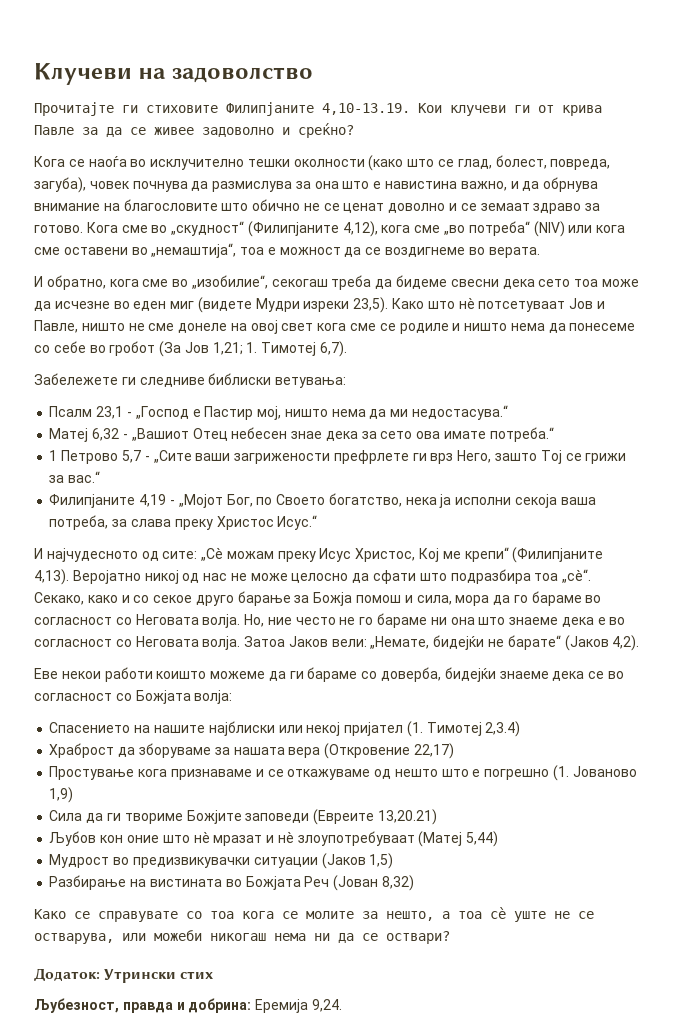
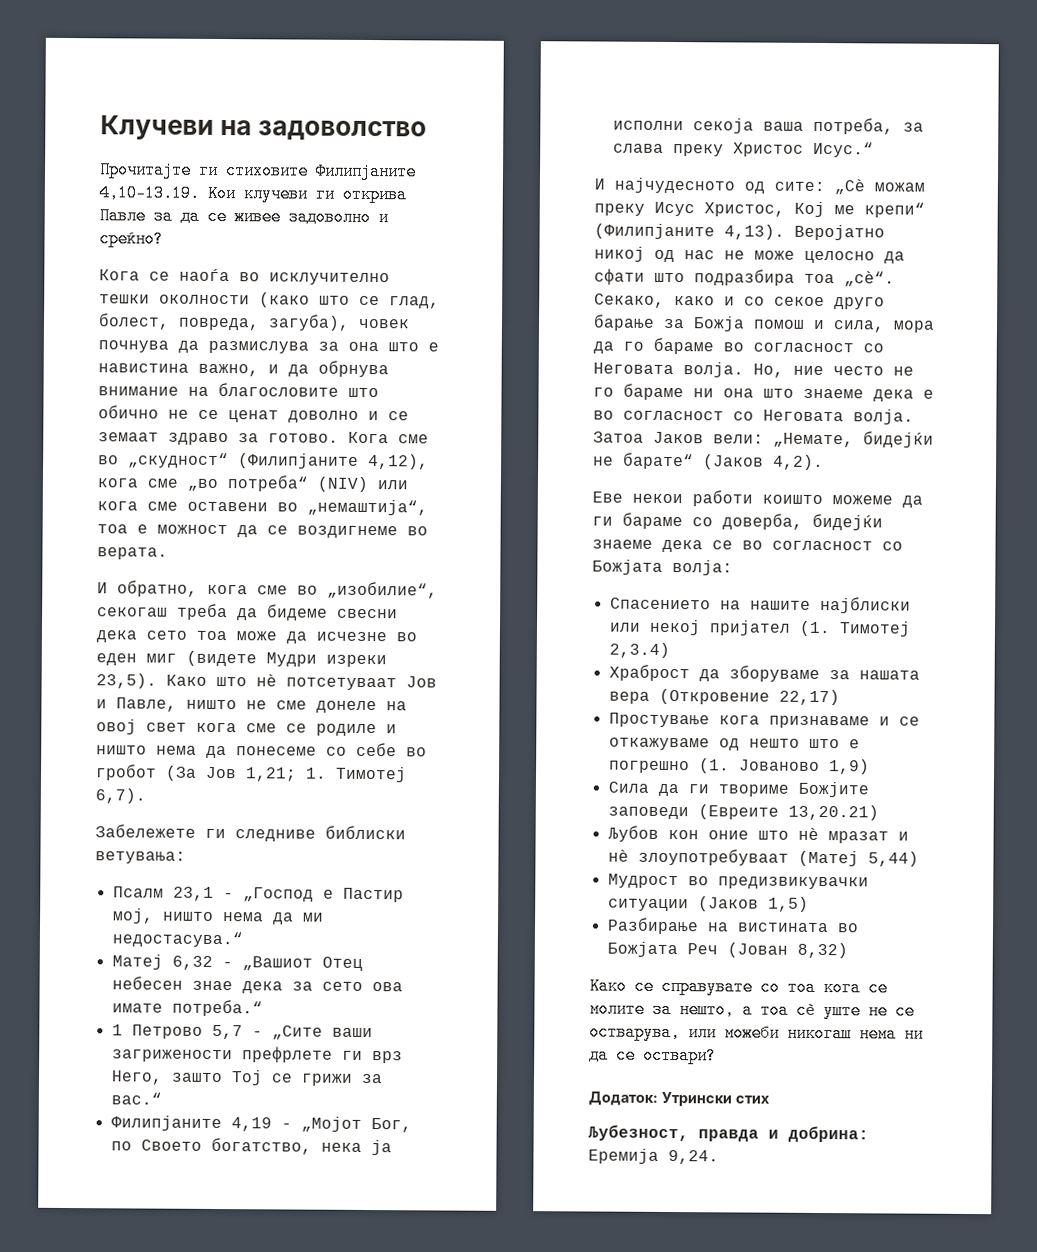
- Прочитајте ги стиховите Филипјаните 4,10-13.19. Кои клучеви ги от крива Павле за да се живее задоволно и среќно?
+ Прочитајте ги стиховите Филипјаните 4,10-13.19. Кои клучеви ги открива Павле за да се живее задоволно и среќно?

